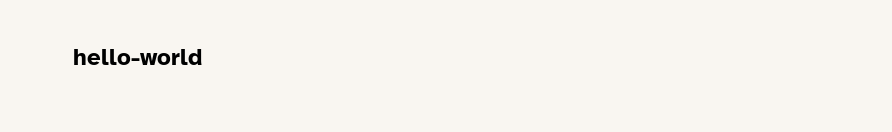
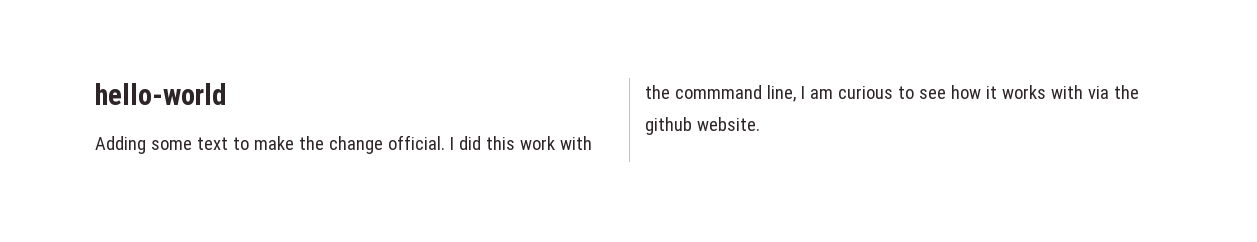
+ Adding some text to make the change official. I did this work with the commmand line, I am curious to see how it works with via the github website.

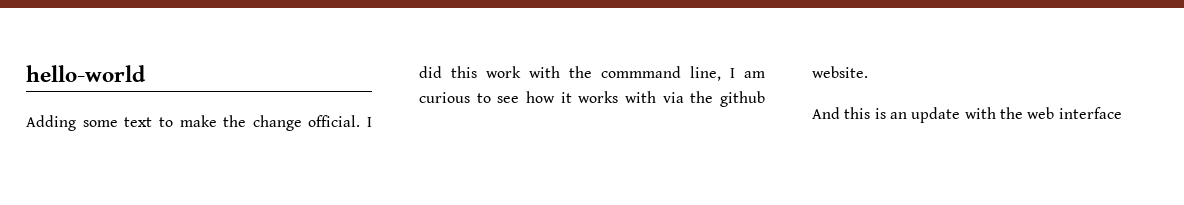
+ And this is an update with the web interface

